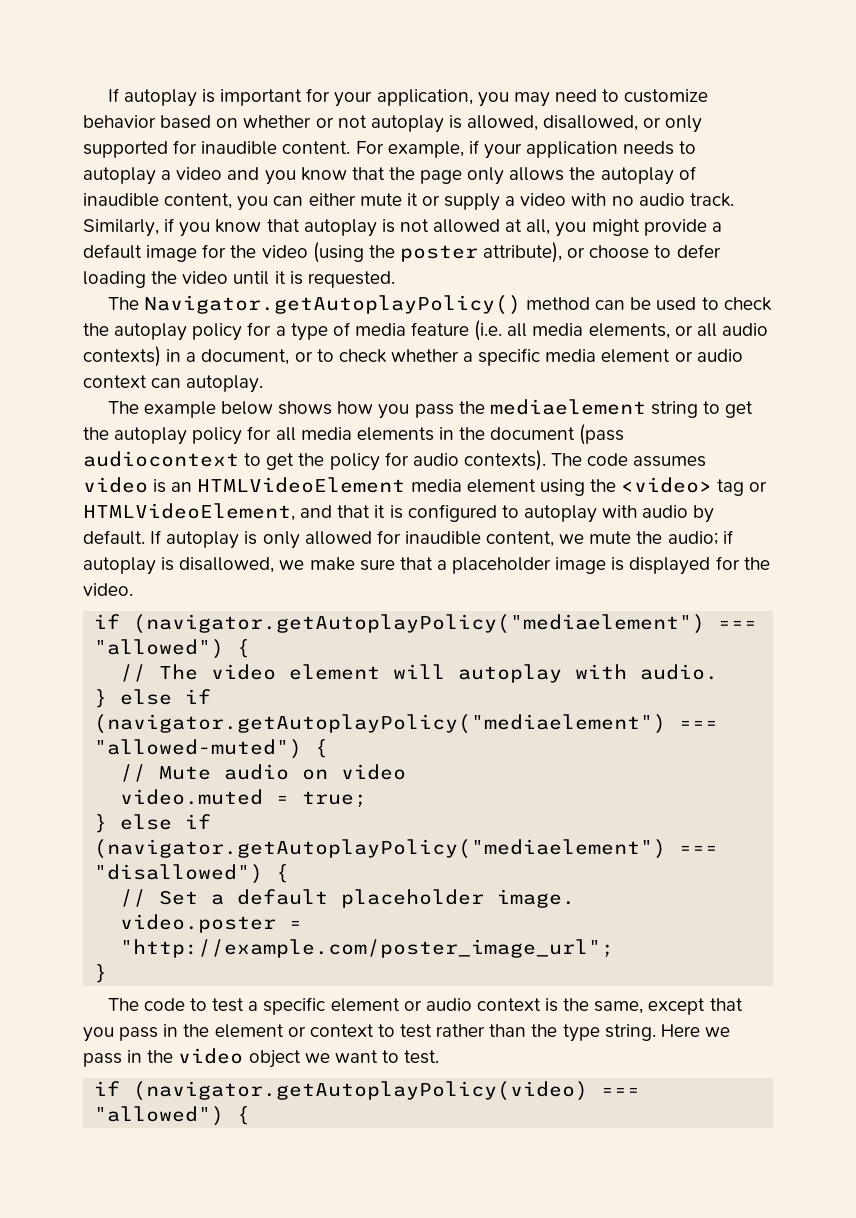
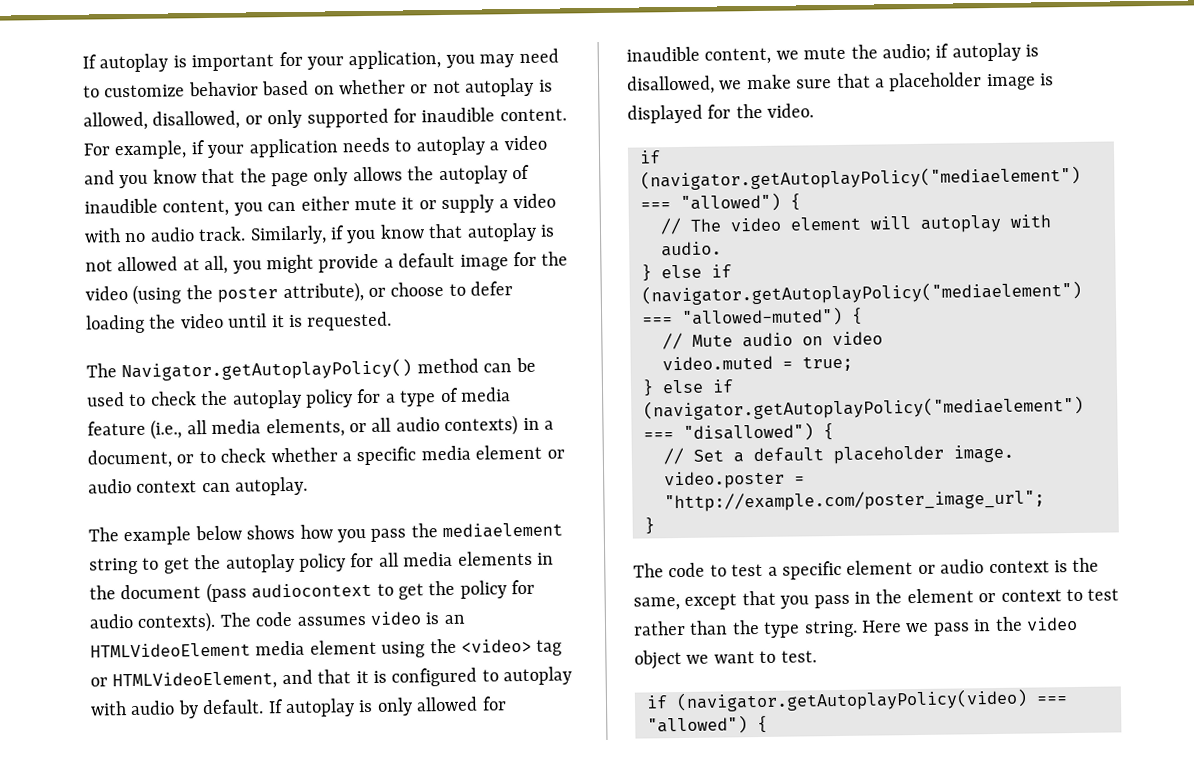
- The Navigator.getAutoplayPolicy() method can be used to check the autoplay policy for a type of media feature (i.e. all media elements, or all audio contexts) in a document, or to check whether a specific media element or audio context can autoplay.
+ The Navigator.getAutoplayPolicy() method can be used to check the autoplay policy for a type of media feature (i.e., all media elements, or all audio contexts) in a document, or to check whether a specific media element or audio context can autoplay.

